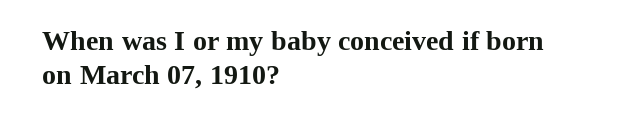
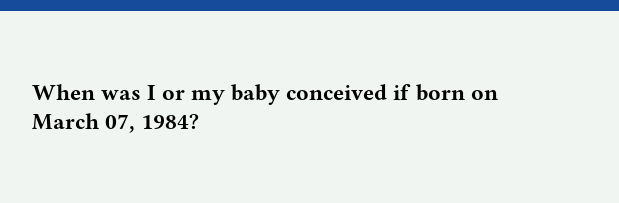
- When was I or my baby conceived if born on March 07, 1910?
+ When was I or my baby conceived if born on March 07, 1984?

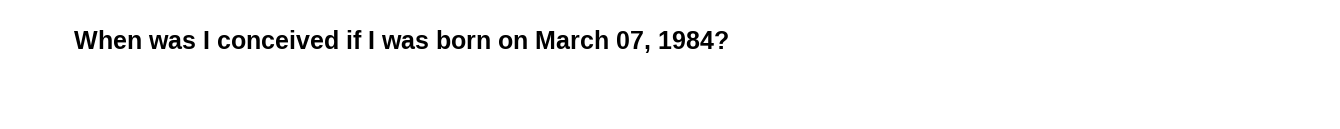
- When was I or my baby conceived if born on March 07, 1984?
+ When was I conceived if I was born on March 07, 1984?

